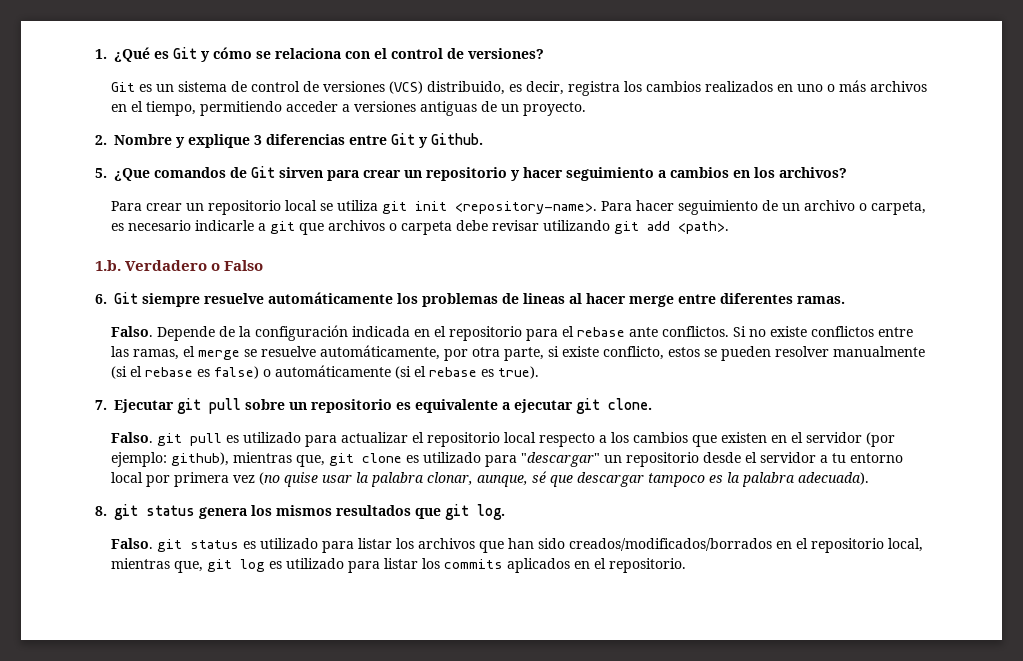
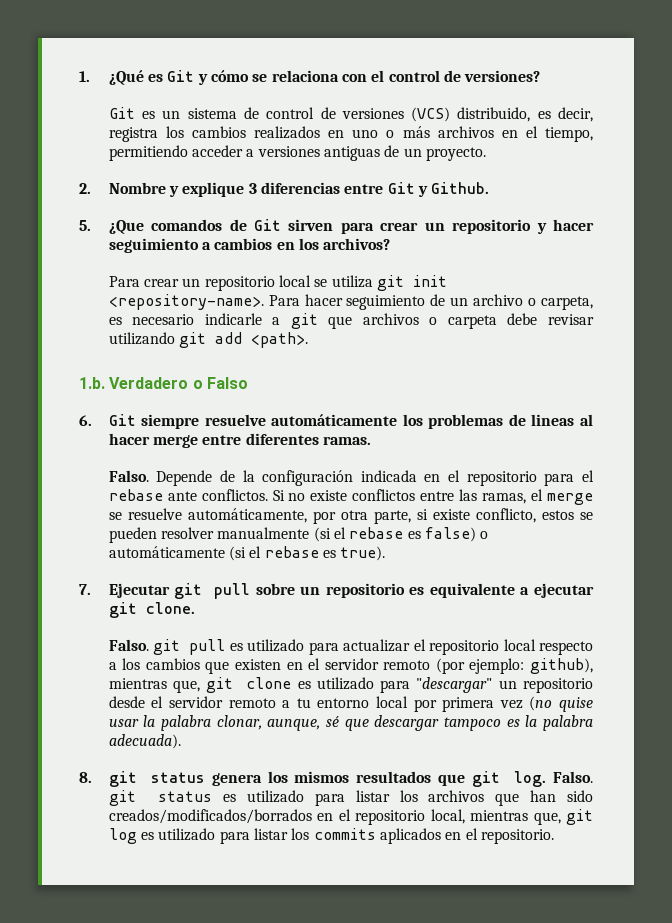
- Falso. git pull es utilizado para actualizar el repositorio local respecto a los cambios que existen en el servidor (por ejemplo: github), mientras que, git clone es utilizado para "descargar" un repositorio desde el servidor a tu entorno local por primera vez (no quise usar la palabra clonar, aunque, sé que descargar tampoco es la palabra adecuada).
+ Falso. git pull es utilizado para actualizar el repositorio local respecto a los cambios que existen en el servidor remoto (por ejemplo: github), mientras que, git clone es utilizado para "descargar" un repositorio desde el servidor remoto a tu entorno local por primera vez (no quise usar la palabra clonar, aunque, sé que descargar tampoco es la palabra adecuada).
- 8. git status genera los mismos resultados que git log.
- Falso. git status es utilizado para listar los archivos que han sido creados/modificados/borrados en el repositorio local, mientras que, git log es utilizado para listar los commits aplicados en el repositorio.
+ 8. git status genera los mismos resultados que git log. Falso. git status es utilizado para listar los archivos que han sido creados/modificados/borrados en el repositorio local, mientras que, git log es utilizado para listar los commits aplicados en el repositorio.

